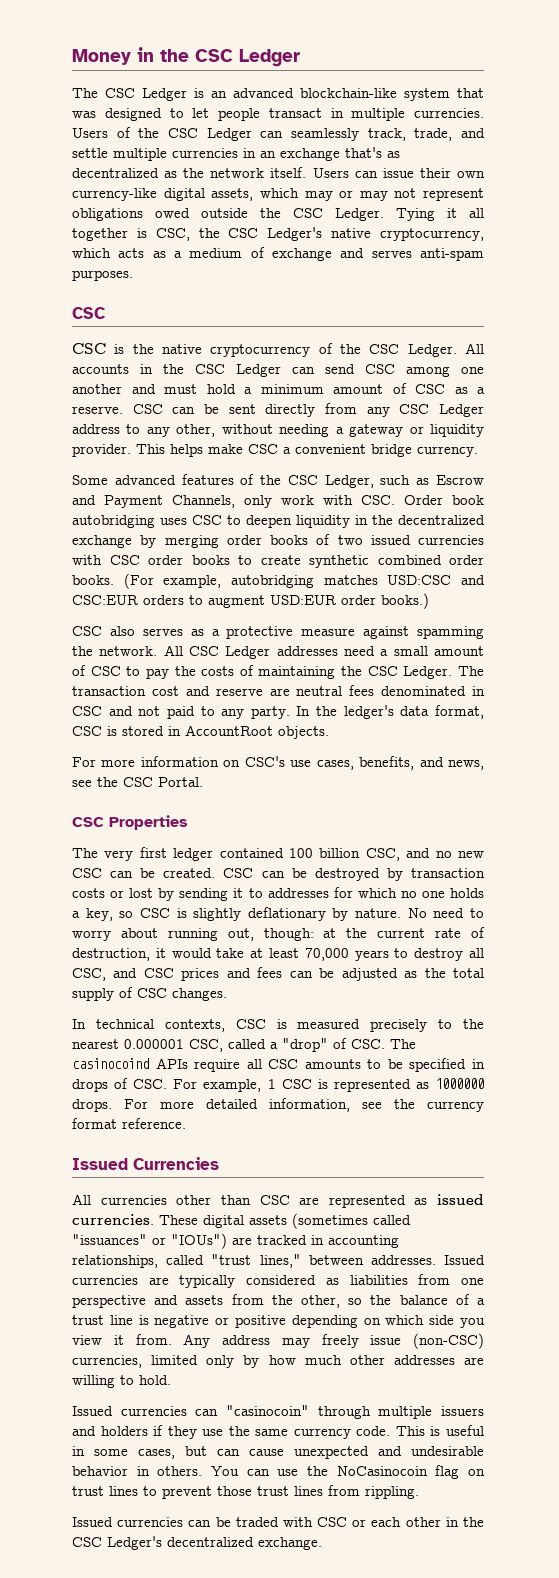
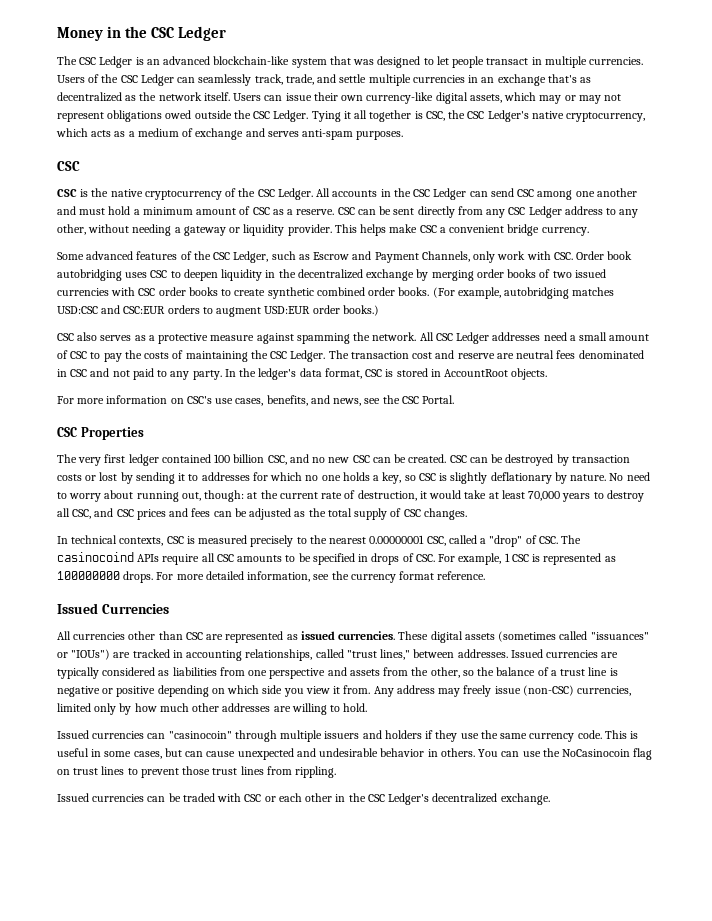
- In technical contexts, CSC is measured precisely to the nearest 0.000001 CSC, called a "drop" of CSC. The casinocoind APIs require all CSC amounts to be specified in drops of CSC. For example, 1 CSC is represented as 1000000 drops.
+ In technical contexts, CSC is measured precisely to the nearest 0.00000001 CSC, called a "drop" of CSC. The casinocoind APIs require all CSC amounts to be specified in drops of CSC. For example, 1 CSC is represented as 100000000 drops.

